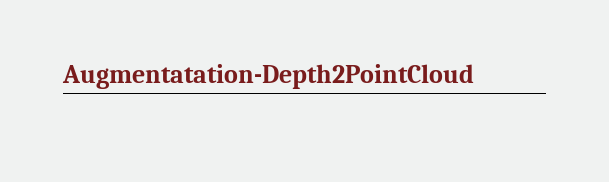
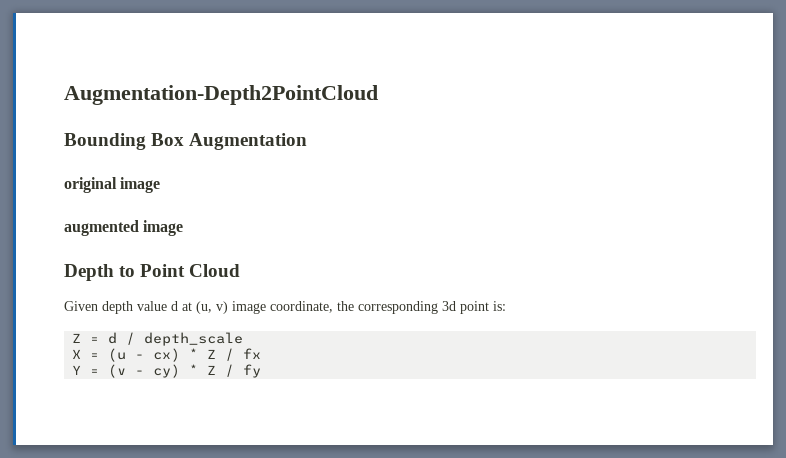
- Augmentatation-Depth2PointCloud
+ Augmentation-Depth2PointCloud
+ Bounding Box Augmentation
+ original image
+ augmented image
+ Depth to Point Cloud
+ Given depth value d at (u, v) image coordinate, the corresponding 3d point is:
+ Z = d / depth_scale
+ X = (u - cx) * Z / fx
+ Y = (v - cy) * Z / fy

